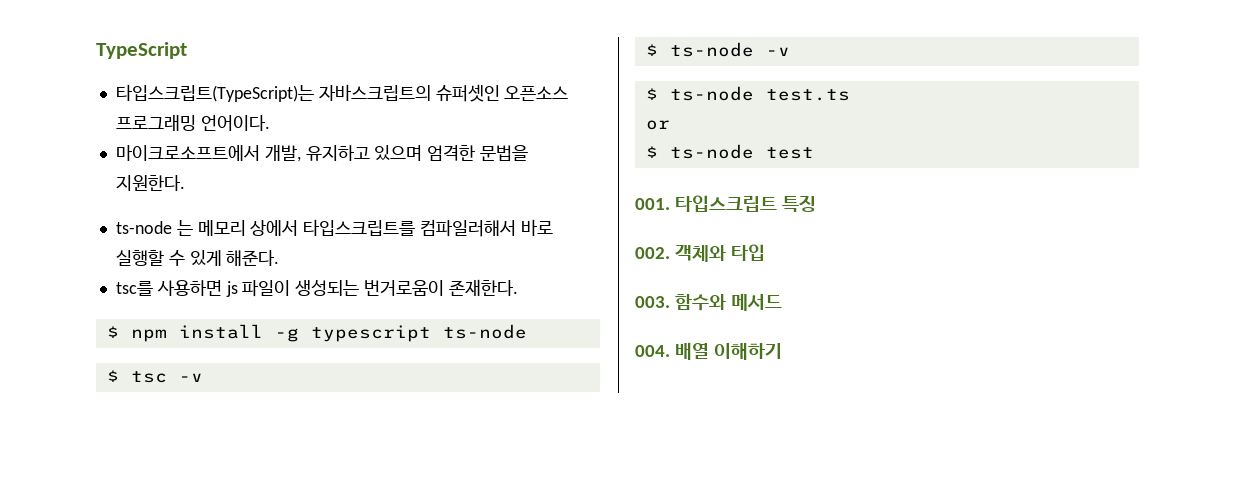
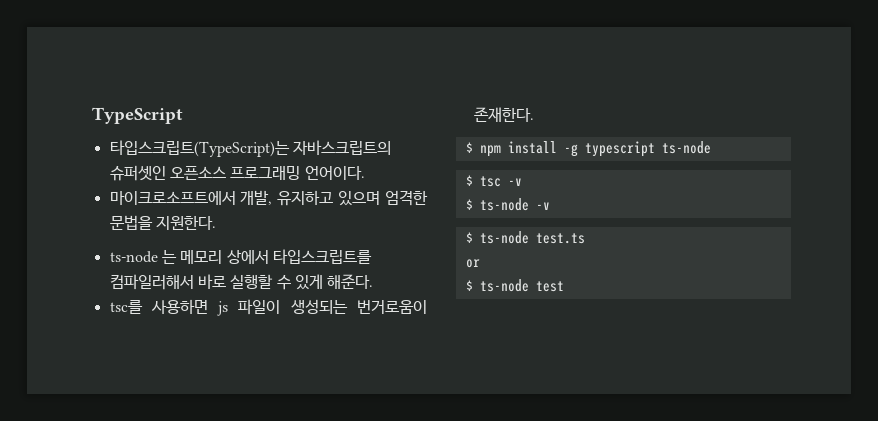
- 001. 타입스크립트 특징
- 002. 객체와 타입
- 003. 함수와 메서드
- 004. 배열 이해하기

